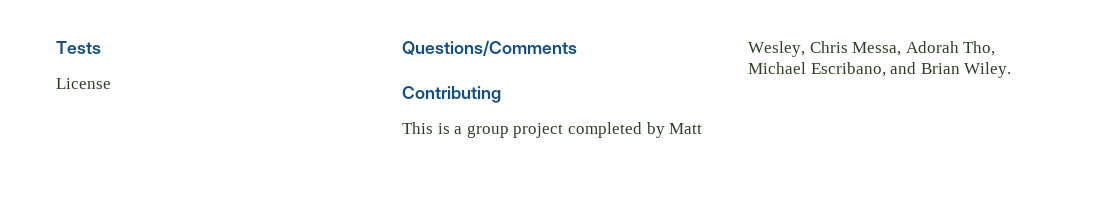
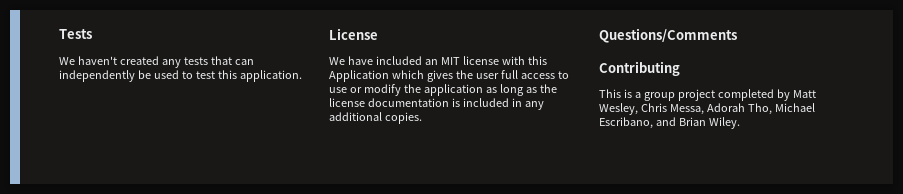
+ We haven't created any tests that can independently be used to test this application.
  License
+ We have included an MIT license with this Application which gives the user full access to use or modify the application as long as the license documentation is included in any additional copies.

